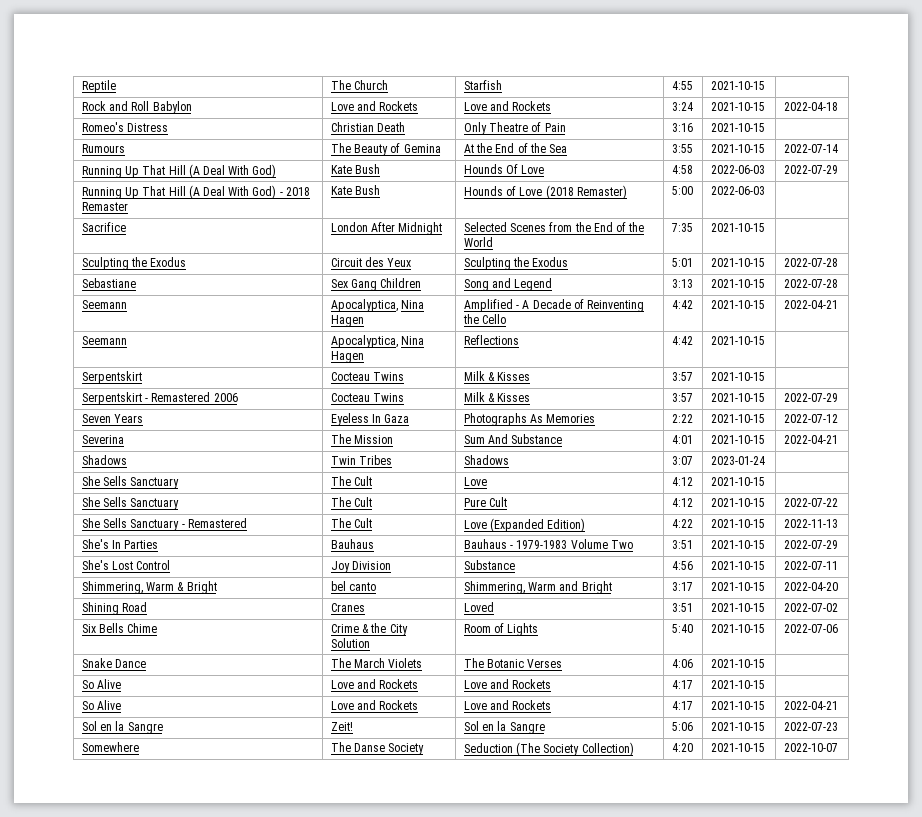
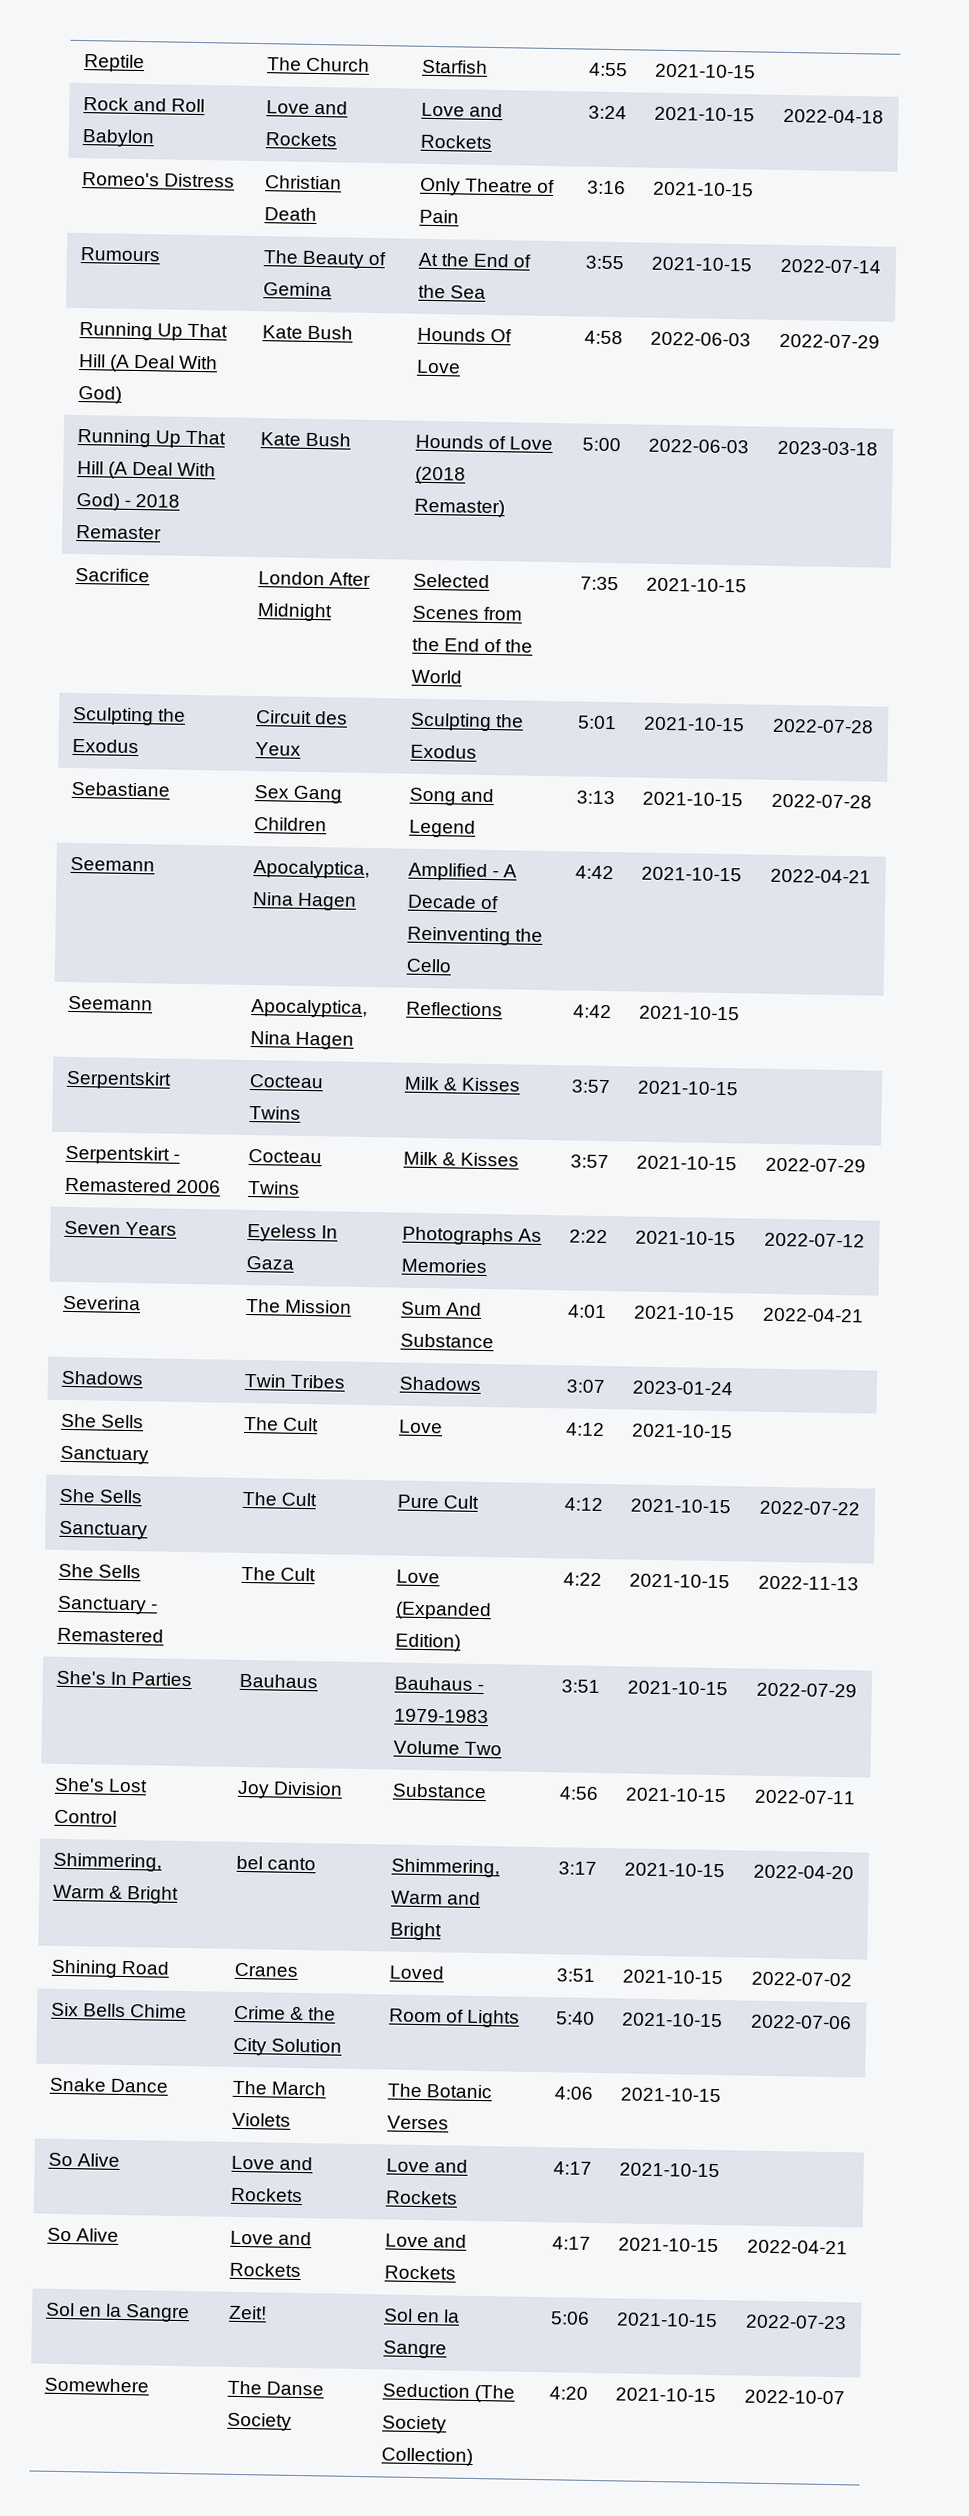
- Running Up That Hill (A Deal With God) - 2018 Remaster | Kate Bush | Hounds of Love (2018 Remaster) | 5:00 | 2022-06-03 |
+ Running Up That Hill (A Deal With God) - 2018 Remaster | Kate Bush | Hounds of Love (2018 Remaster) | 5:00 | 2022-06-03 | 2023-03-18

